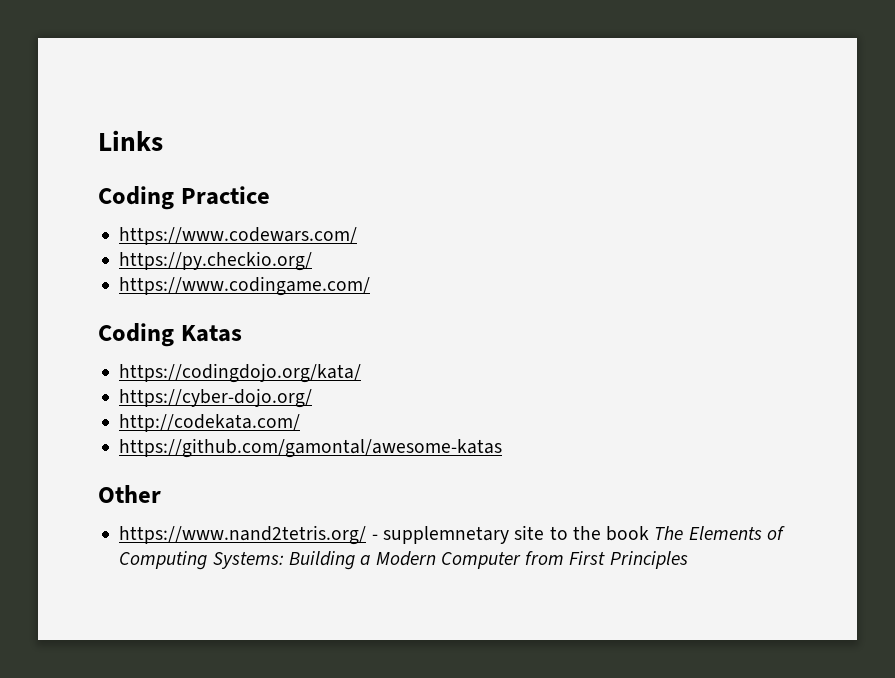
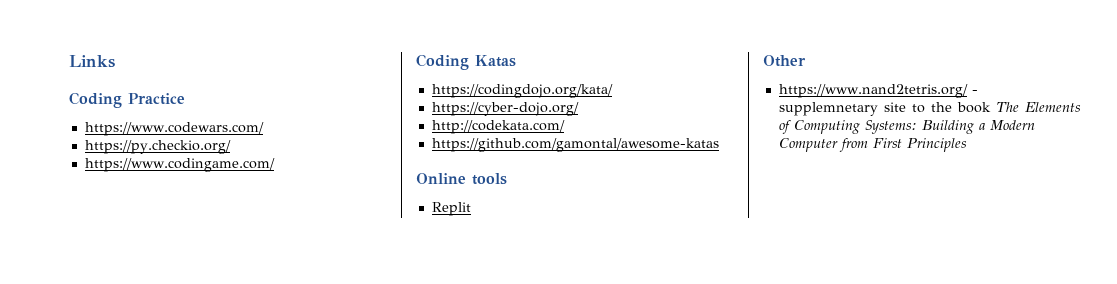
+ Online tools
+ Replit

